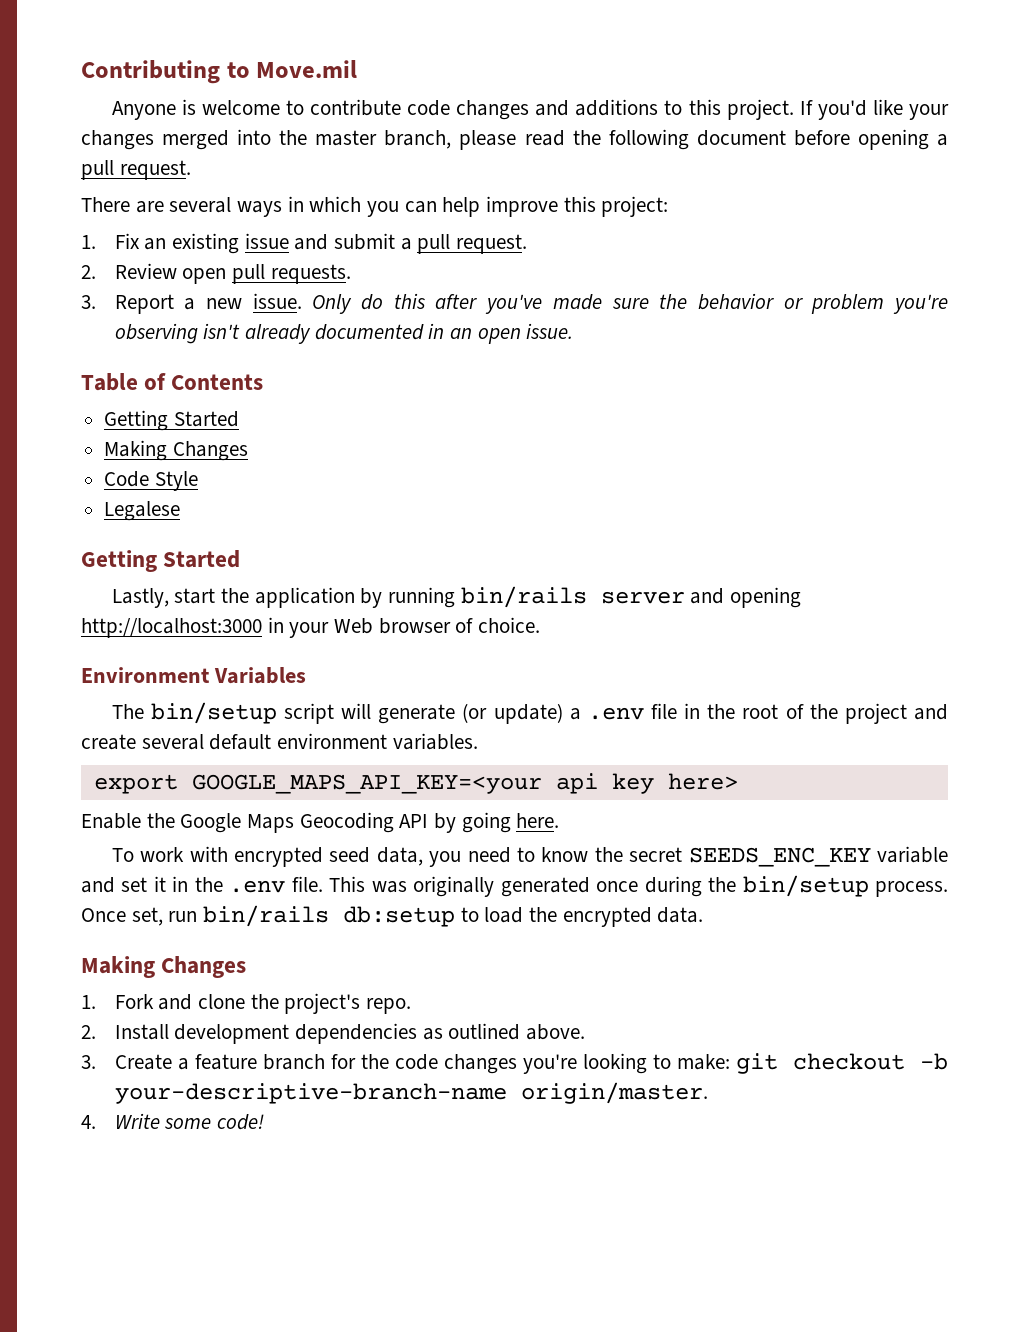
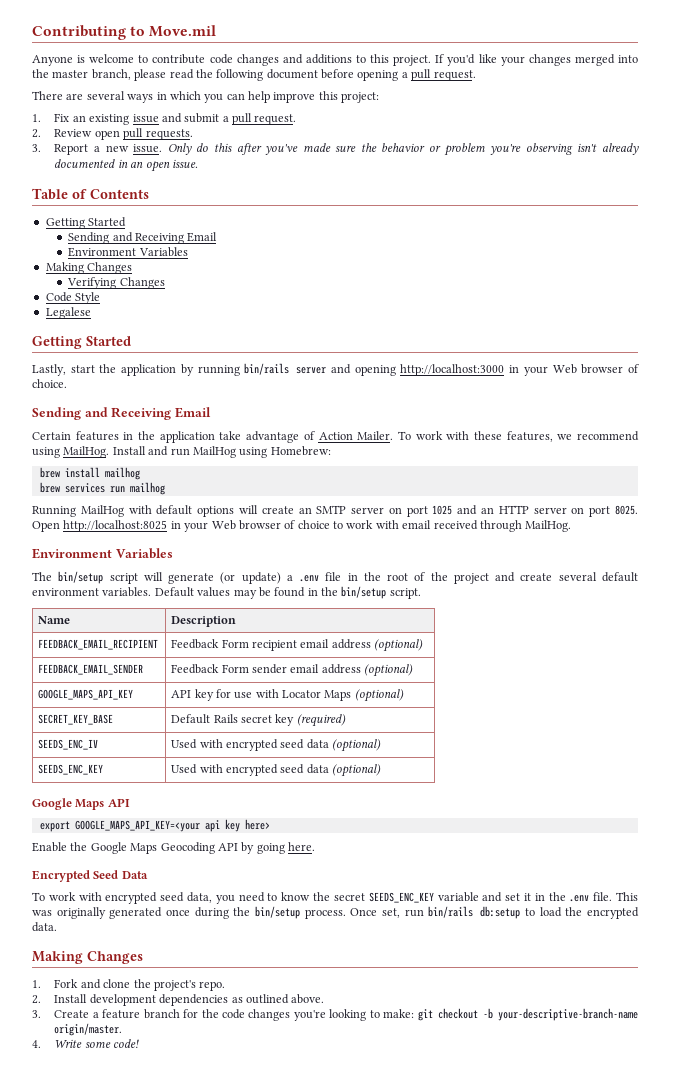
  Table of Contents
  Getting Started
+ Sending and Receiving Email
+ Environment Variables
  Making Changes
+ Verifying Changes
  Lastly, start the application by running bin/rails server and opening http://localhost:3000 in your Web browser of choice.
+ Sending and Receiving Email
+ Certain features in the application take advantage of Action Mailer. To work with these features, we recommend using MailHog. Install and run MailHog using Homebrew:
+ brew install mailhog
+ brew services run mailhog
+ Running MailHog with default options will create an SMTP server on port 1025 and an HTTP server on port 8025. Open http://localhost:8025 in your Web browser of choice to work with email received through MailHog.
+ Default values may be found in the bin/setup script.
+ Name | Description
+ FEEDBACK_EMAIL_RECIPIENT | Feedback Form recipient email address (optional)
+ FEEDBACK_EMAIL_SENDER | Feedback Form sender email address (optional)
+ GOOGLE_MAPS_API_KEY | API key for use with Locator Maps (optional)
+ SECRET_KEY_BASE | Default Rails secret key (required)
+ SEEDS_ENC_IV | Used with encrypted seed data (optional)
+ SEEDS_ENC_KEY | Used with encrypted seed data (optional)
+ Google Maps API
+ Encrypted Seed Data

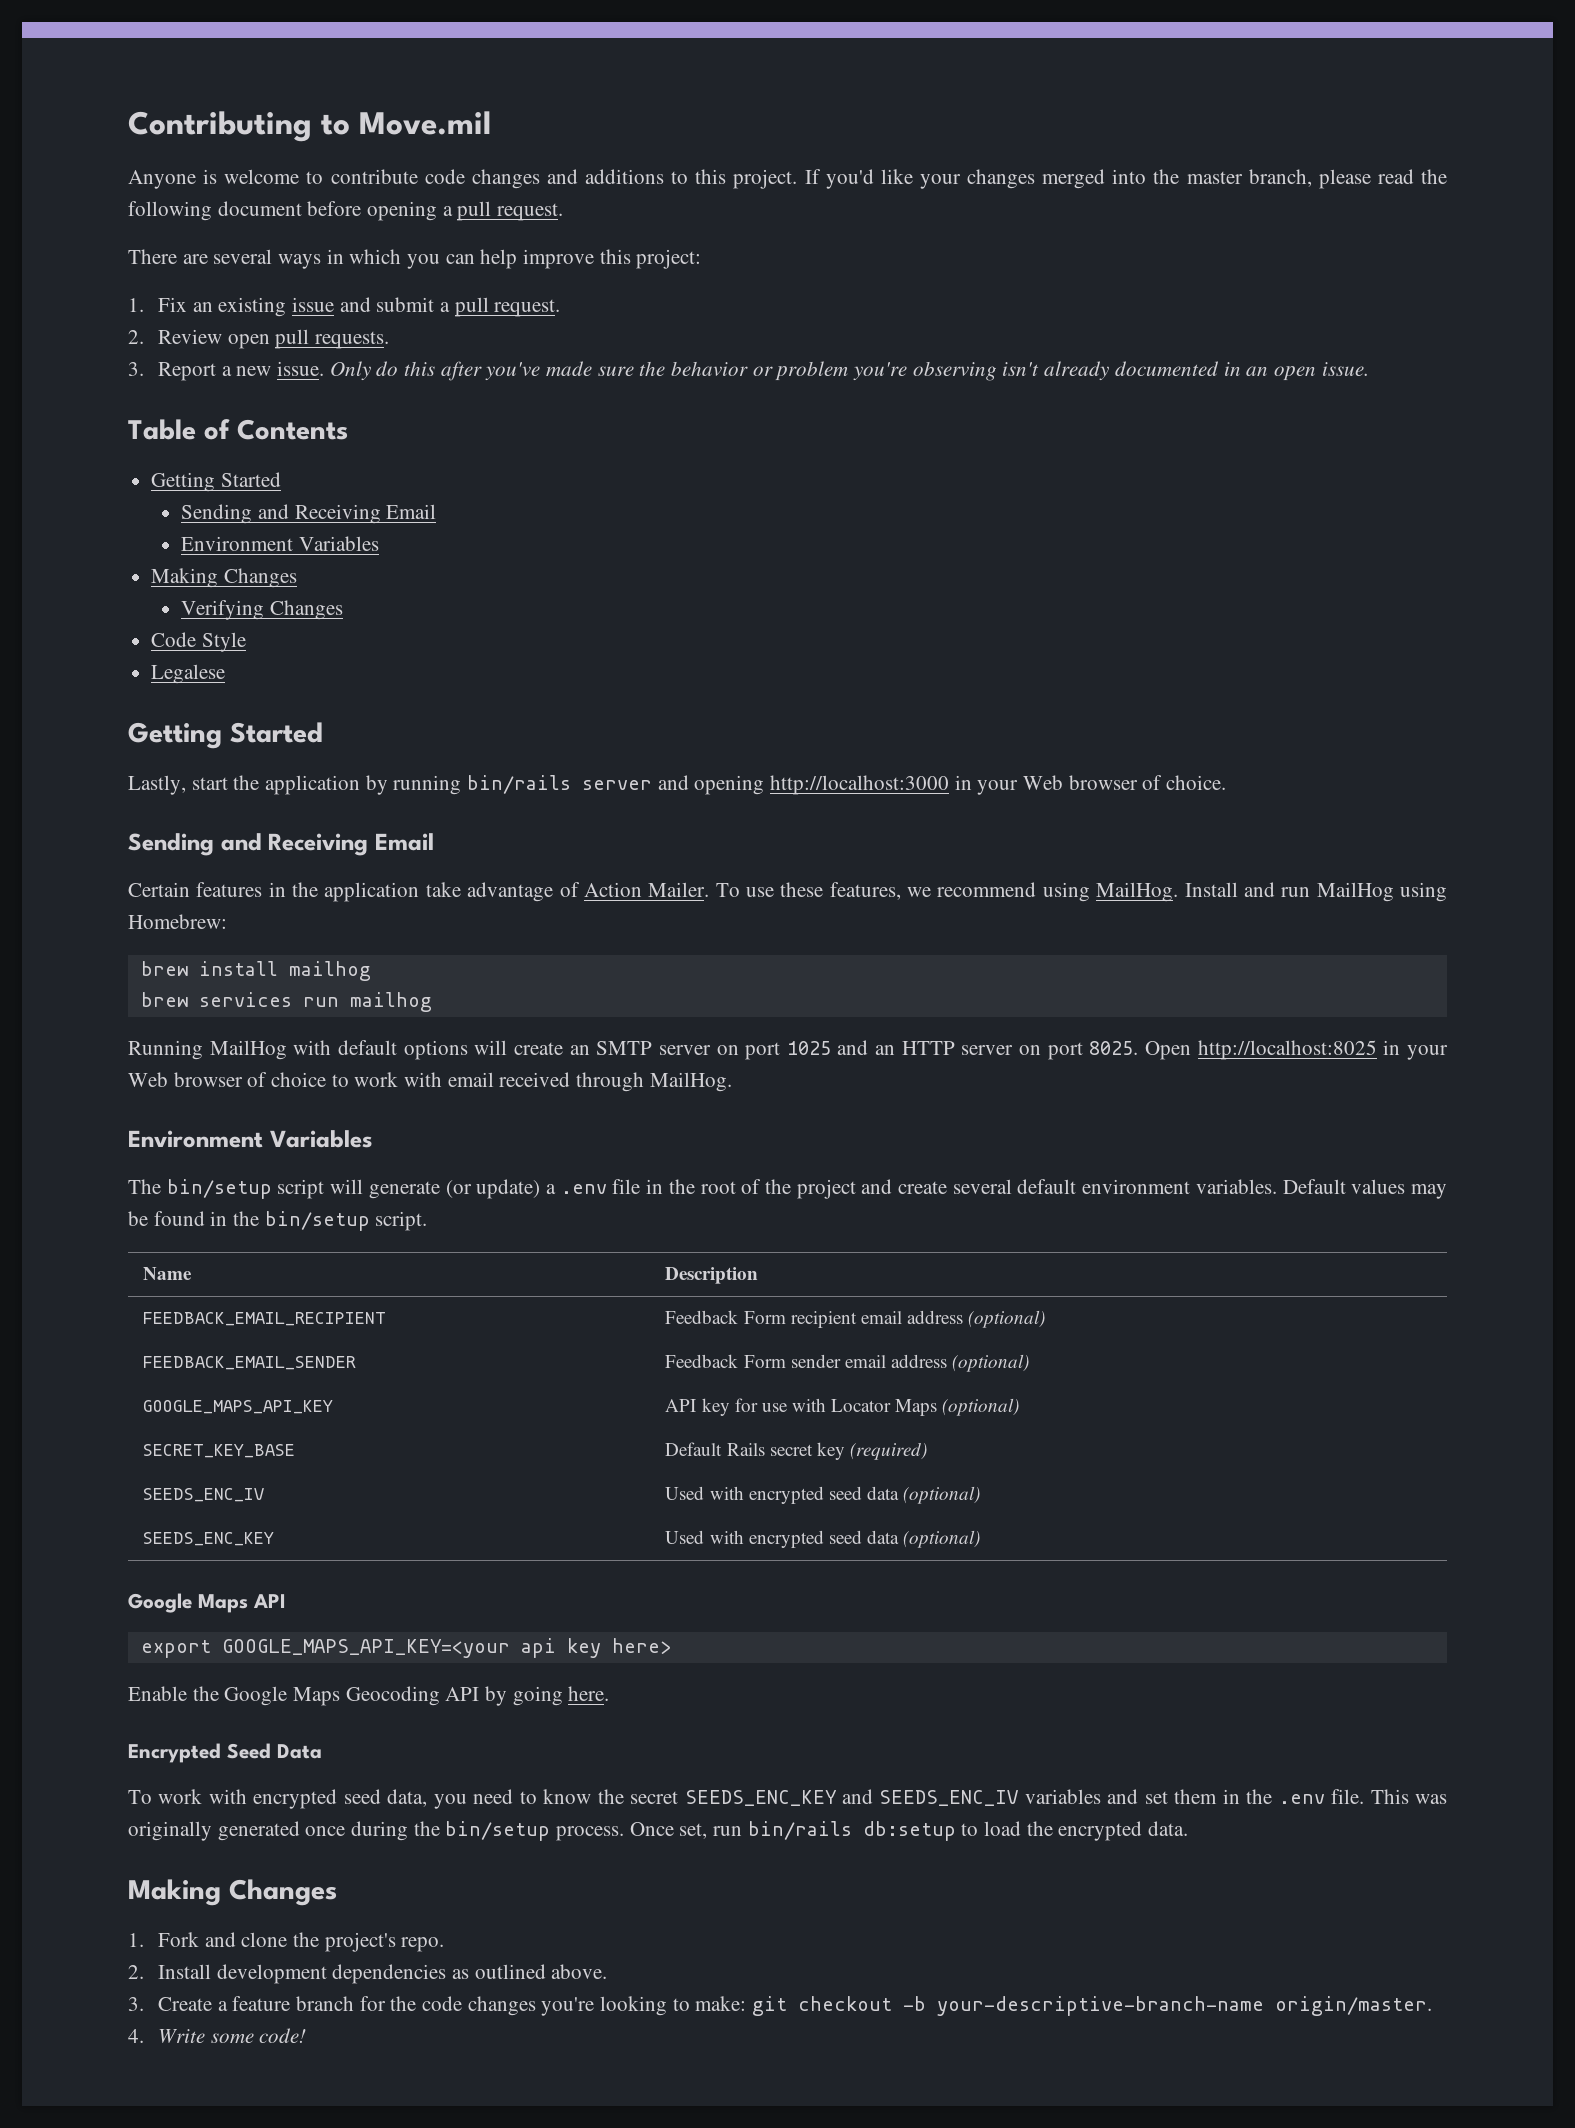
- To work with these features, we recommend using MailHog.
+ To use these features, we recommend using MailHog.
- To work with encrypted seed data, you need to know the secret SEEDS_ENC_KEY variable and set it in the .env file.
+ To work with encrypted seed data, you need to know the secret SEEDS_ENC_KEY and SEEDS_ENC_IV variables and set them in the .env file.

